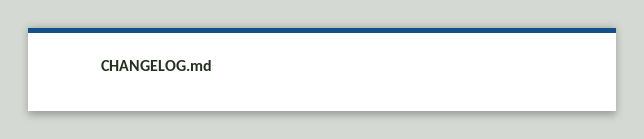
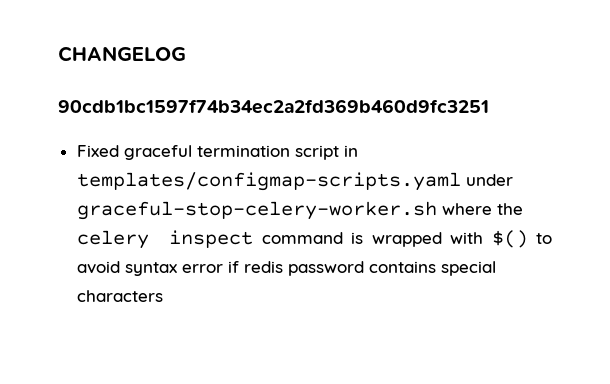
- CHANGELOG.md
+ CHANGELOG
+ 90cdb1bc1597f74b34ec2a2fd369b460d9fc3251
+ Fixed graceful termination script in templates/configmap-scripts.yaml under graceful-stop-celery-worker.sh where the celery inspect command is wrapped with $() to avoid syntax error if redis password contains special characters

